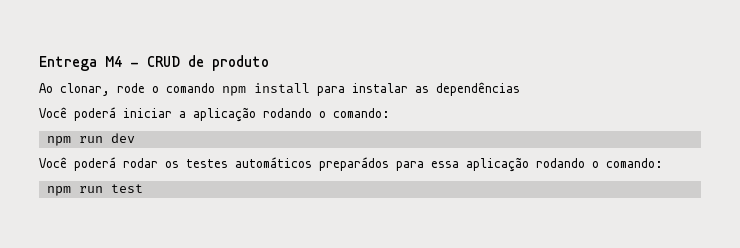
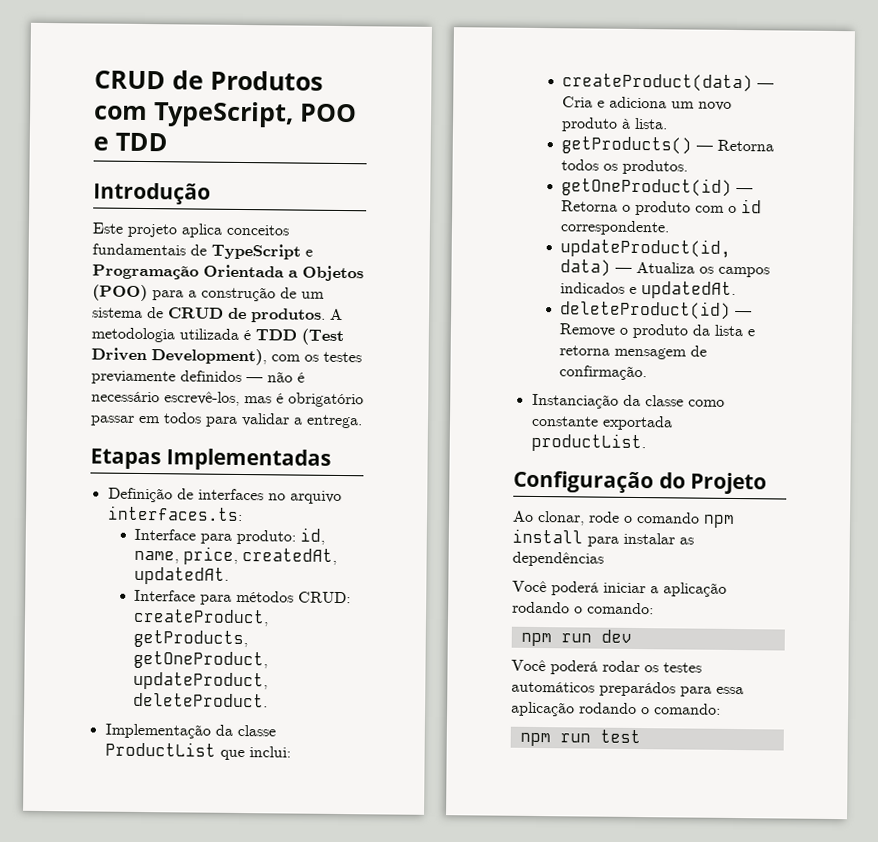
- Entrega M4 - CRUD de produto
+ CRUD de Produtos com TypeScript, POO e TDD
+ Introdução
+ Este projeto aplica conceitos fundamentais de TypeScript e Programação Orientada a Objetos (POO) para a construção de um sistema de CRUD de produtos. A metodologia utilizada é TDD (Test Driven Development), com os testes previamente definidos — não é necessário escrevê-los, mas é obrigatório passar em todos para validar a entrega.
+ Etapas Implementadas
+ Definição de interfaces no arquivo interfaces.ts:
+ Interface para produto: id, name, price, createdAt, updatedAt.
+ Interface para métodos CRUD: createProduct, getProducts, getOneProduct, updateProduct, deleteProduct.
+ Implementação da classe ProductList que inclui:
+ createProduct(data) — Cria e adiciona um novo produto à lista.
+ getProducts() — Retorna todos os produtos.
+ getOneProduct(id) — Retorna o produto com o id correspondente.
+ updateProduct(id, data) — Atualiza os campos indicados e updatedAt.
+ deleteProduct(id) — Remove o produto da lista e retorna mensagem de confirmação.
+ Instanciação da classe como constante exportada productList.
+ Configuração do Projeto

